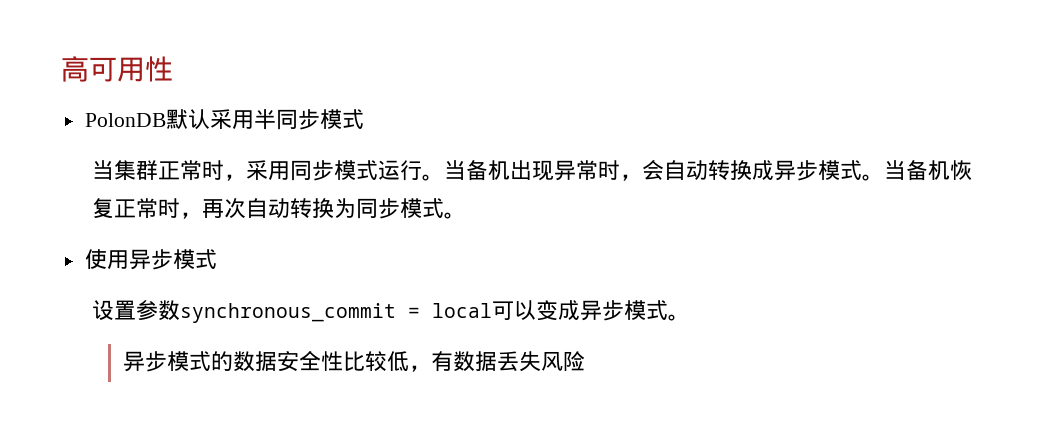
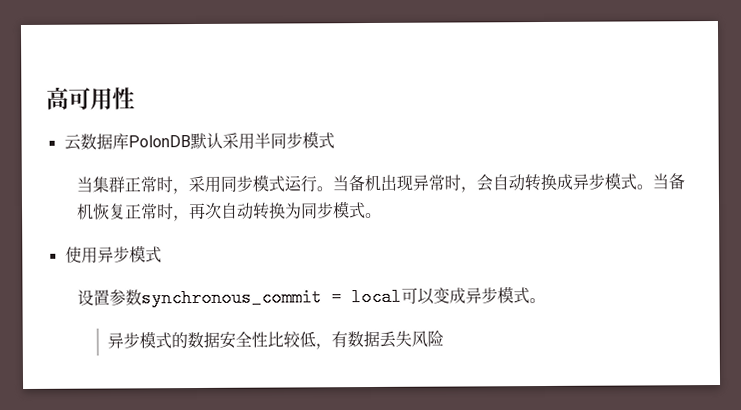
- PolonDB默认采用半同步模式
+ 云数据库PolonDB默认采用半同步模式

